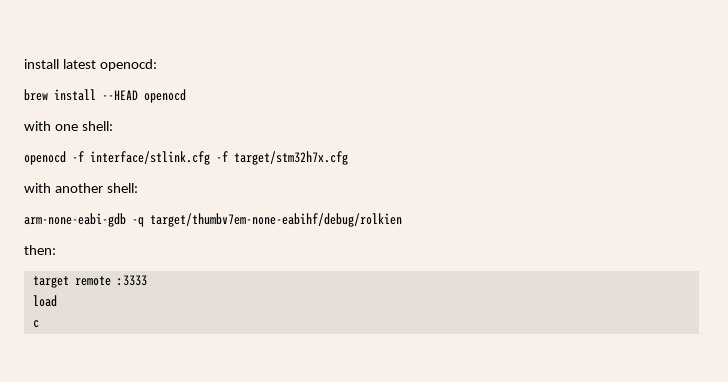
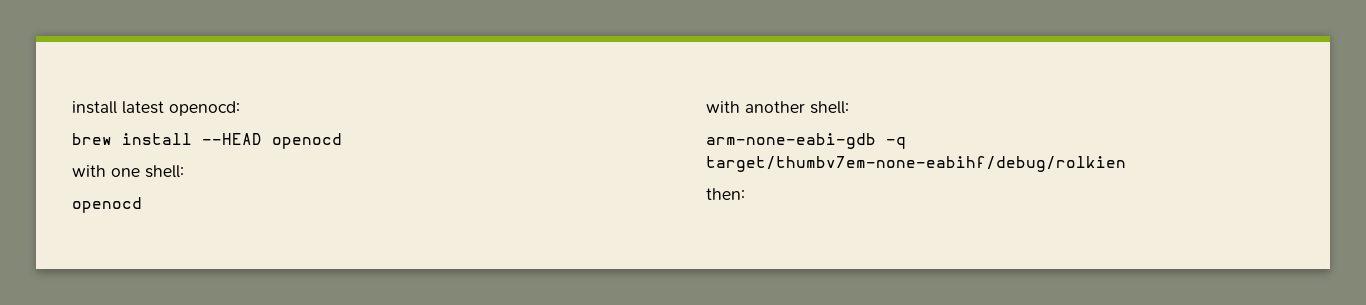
  with one shell:
- openocd -f interface/stlink.cfg -f target/stm32h7x.cfg
+ openocd
- target remote :3333
- load
- c

